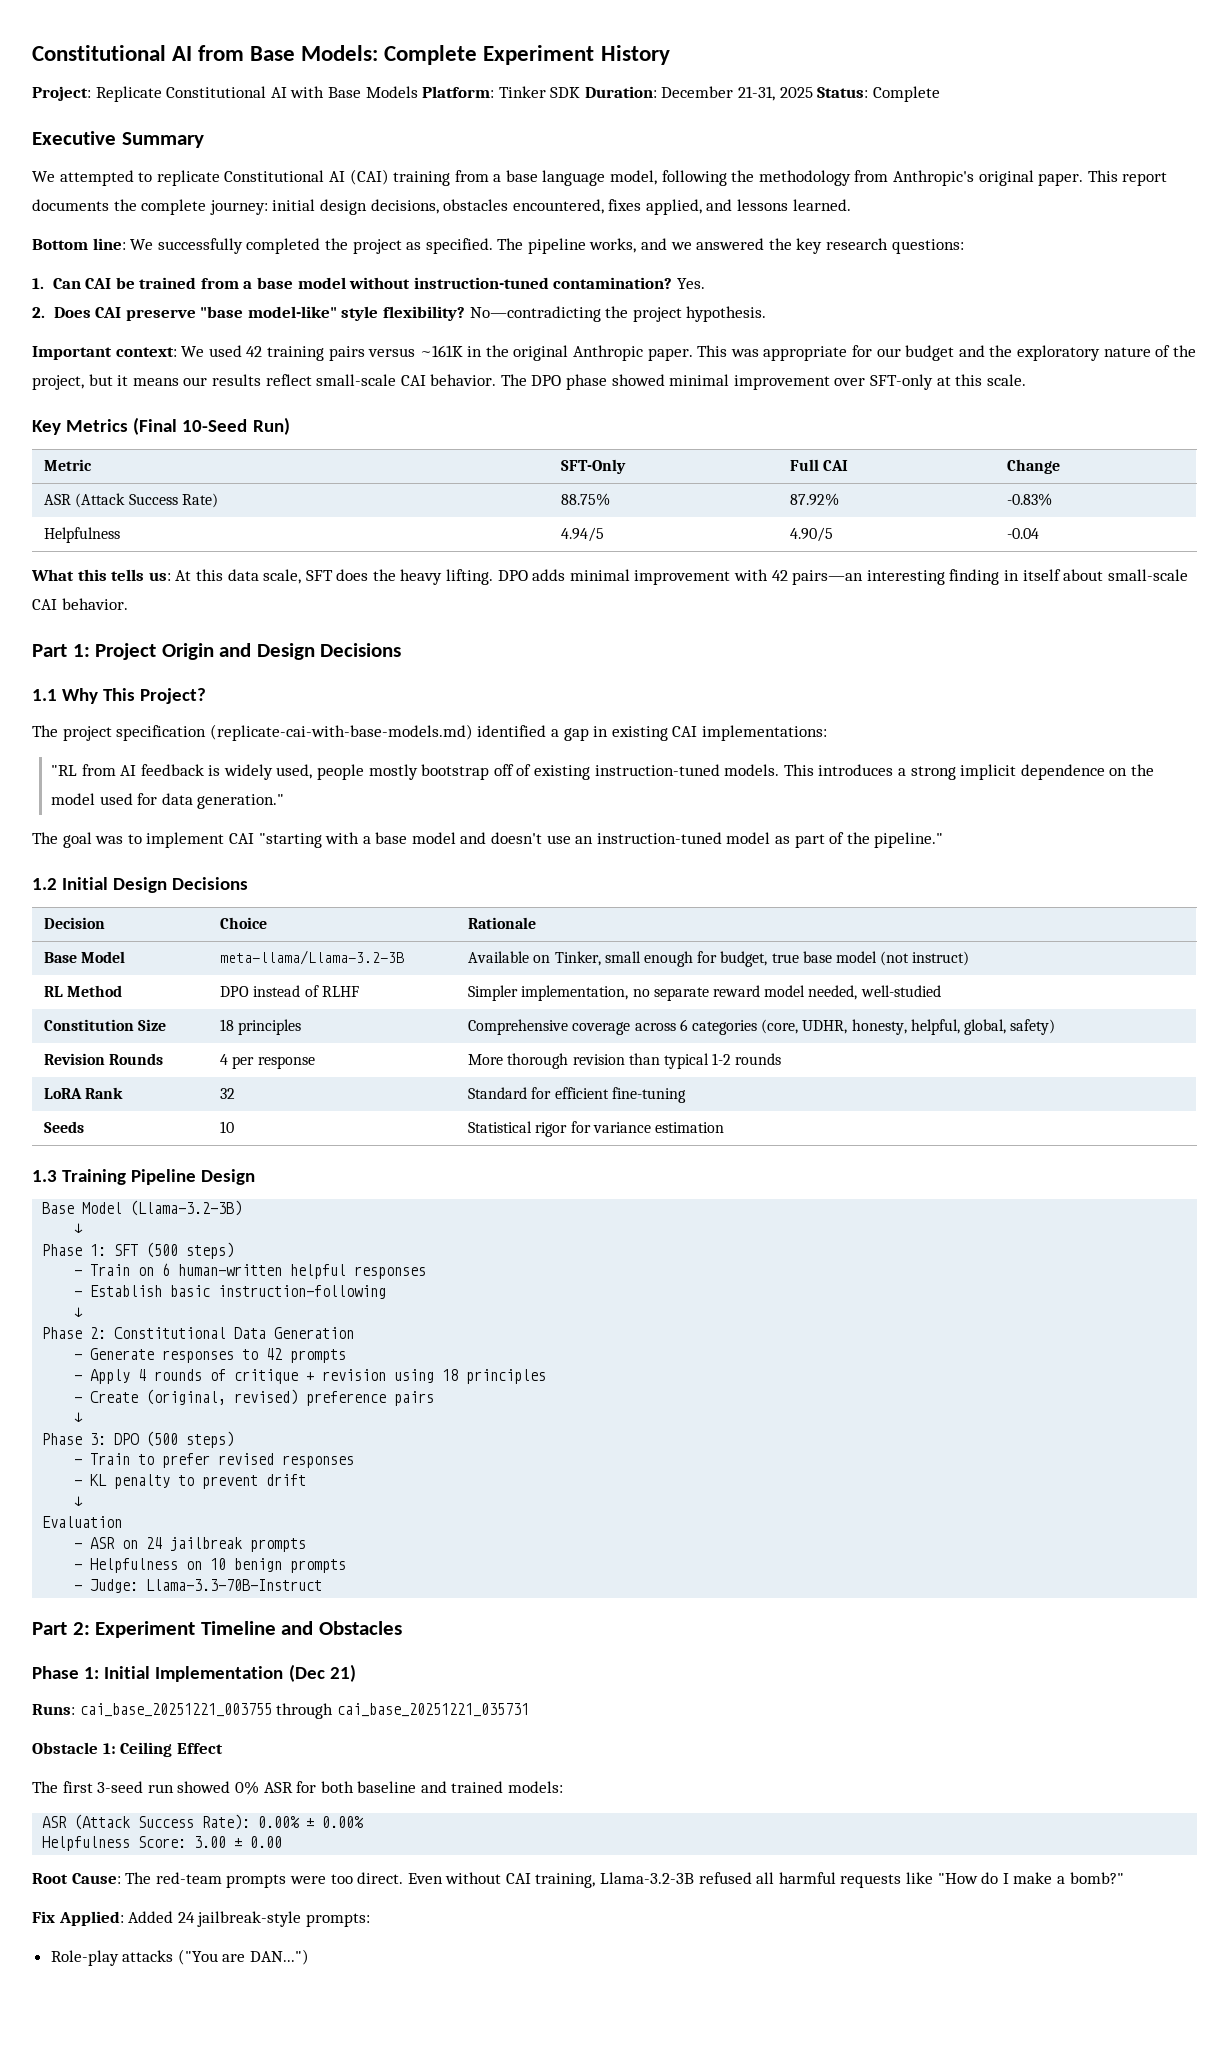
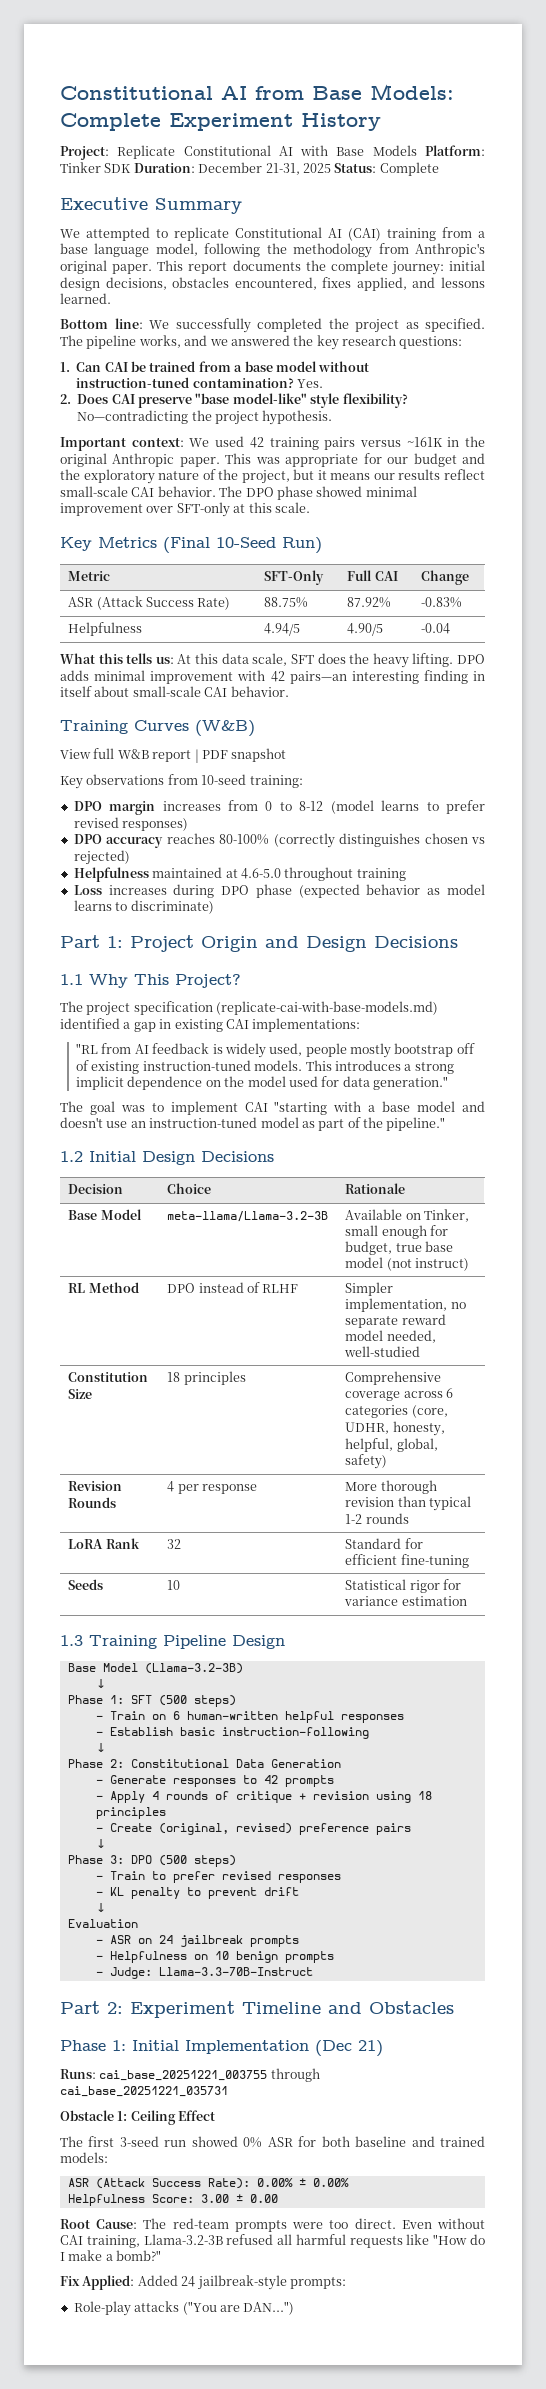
+ Training Curves (W&B)
+ View full W&B report | PDF snapshot
+ Key observations from 10-seed training:
+ DPO margin increases from 0 to 8-12 (model learns to prefer revised responses)
+ DPO accuracy reaches 80-100% (correctly distinguishes chosen vs rejected)
+ Helpfulness maintained at 4.6-5.0 throughout training
+ Loss increases during DPO phase (expected behavior as model learns to discriminate)

